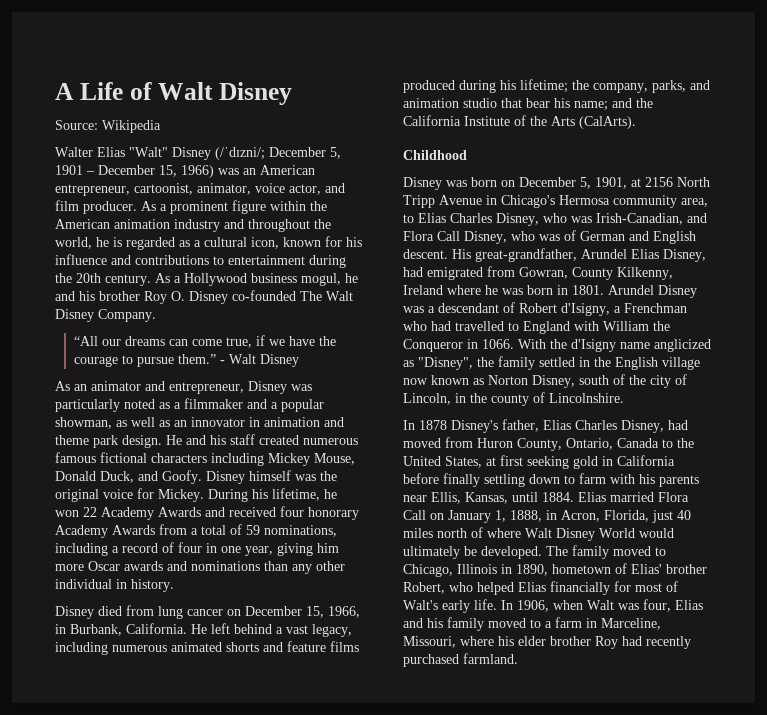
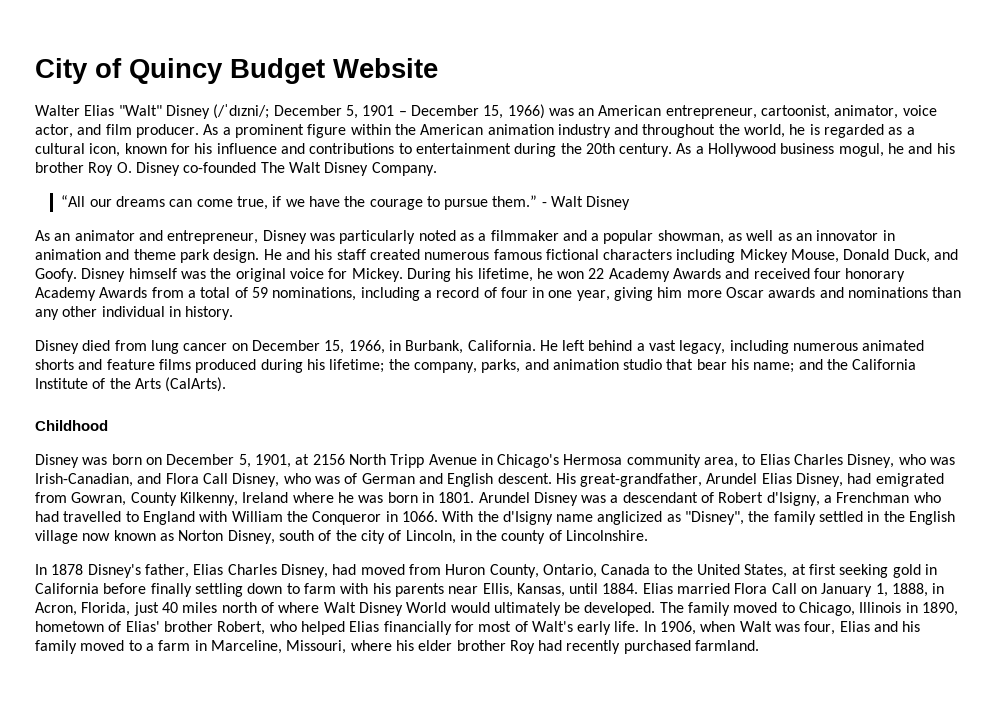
- A Life of Walt Disney
- Source: Wikipedia
+ City of Quincy Budget Website

